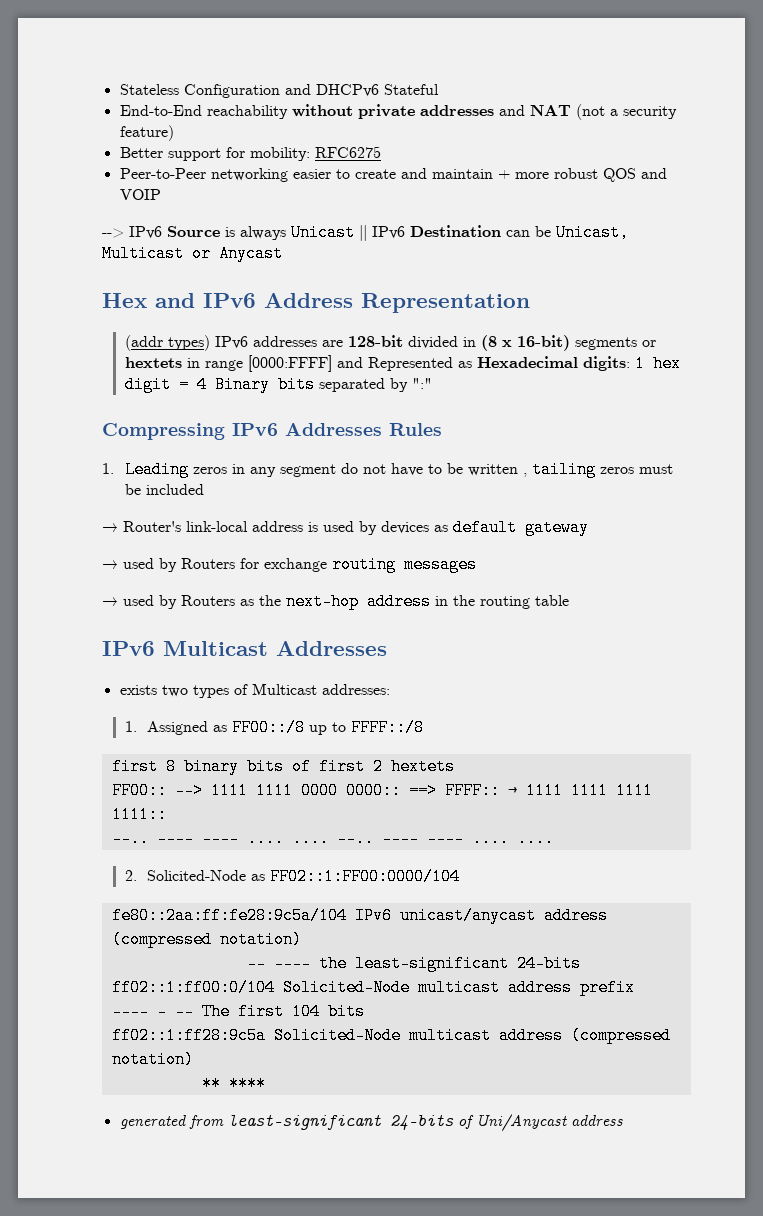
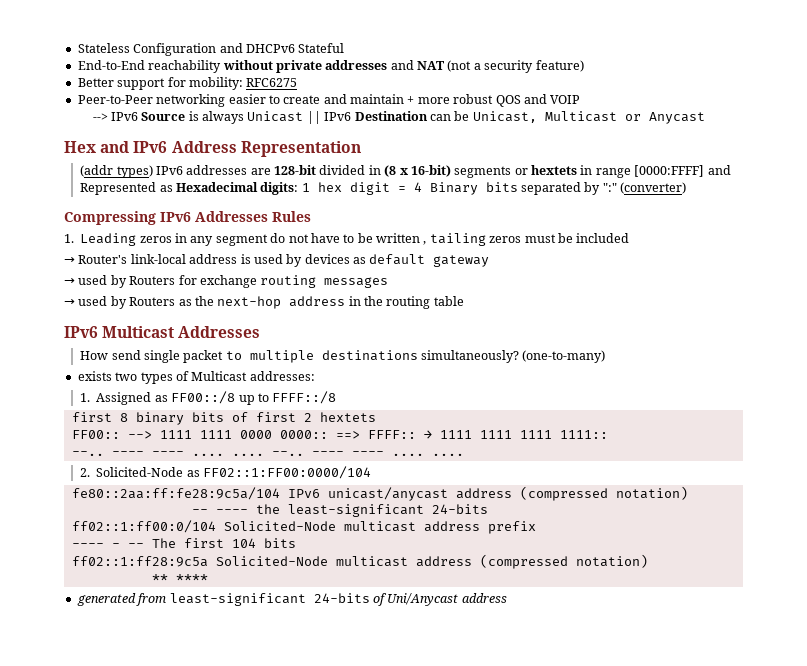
- (addr types) IPv6 addresses are 128-bit divided in (8 x 16-bit) segments or hextets in range [0000:FFFF] and Represented as Hexadecimal digits: 1 hex digit = 4 Binary bits separated by ":"
+ (addr types) IPv6 addresses are 128-bit divided in (8 x 16-bit) segments or hextets in range [0000:FFFF] and Represented as Hexadecimal digits: 1 hex digit = 4 Binary bits separated by ":" (converter)
+ How send single packet to multiple destinations simultaneously? (one-to-many)

